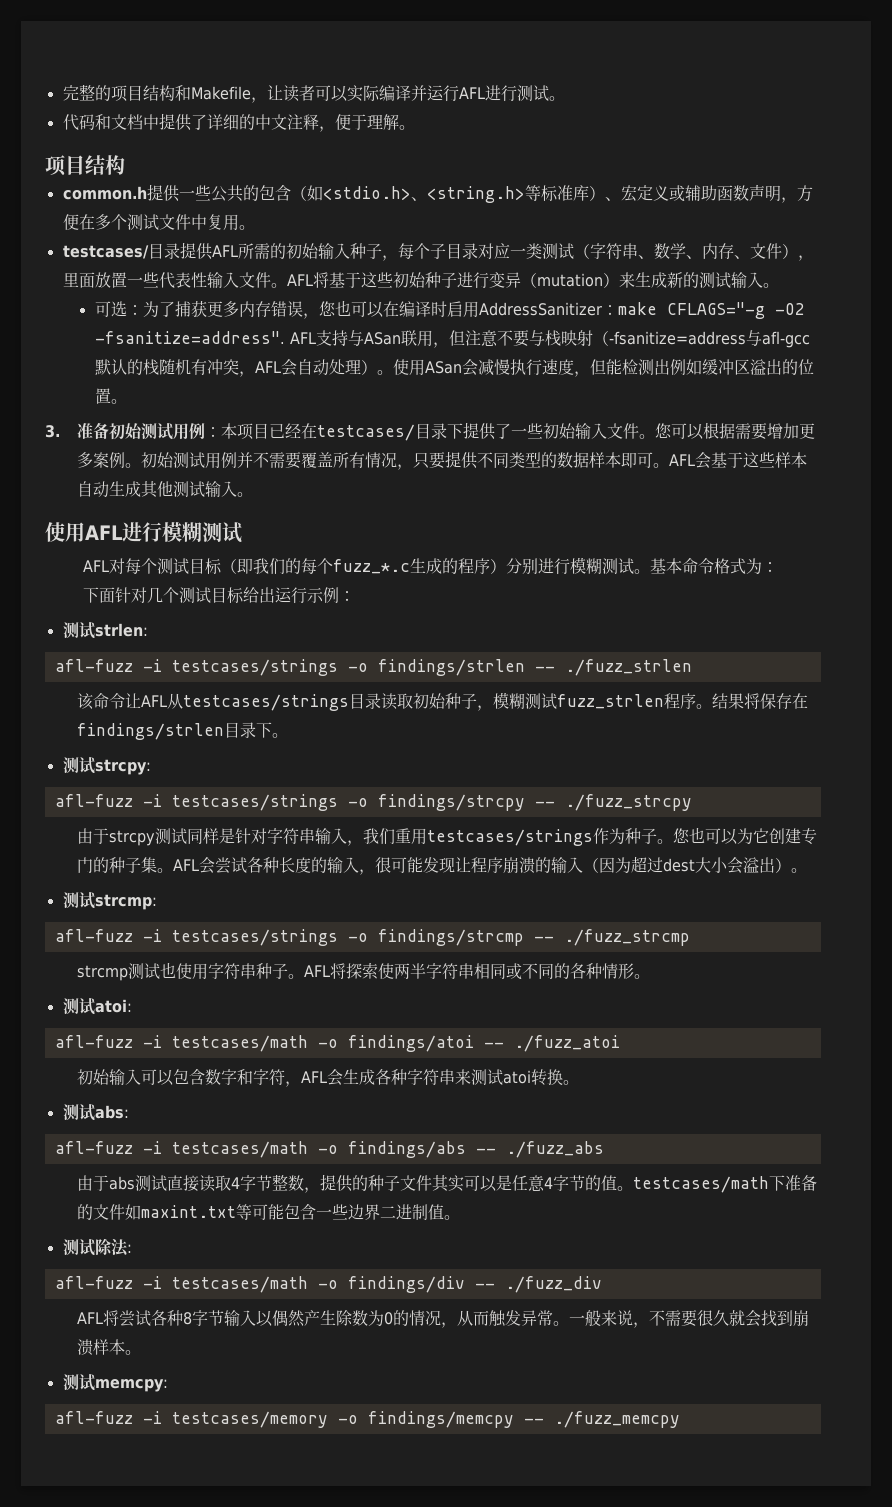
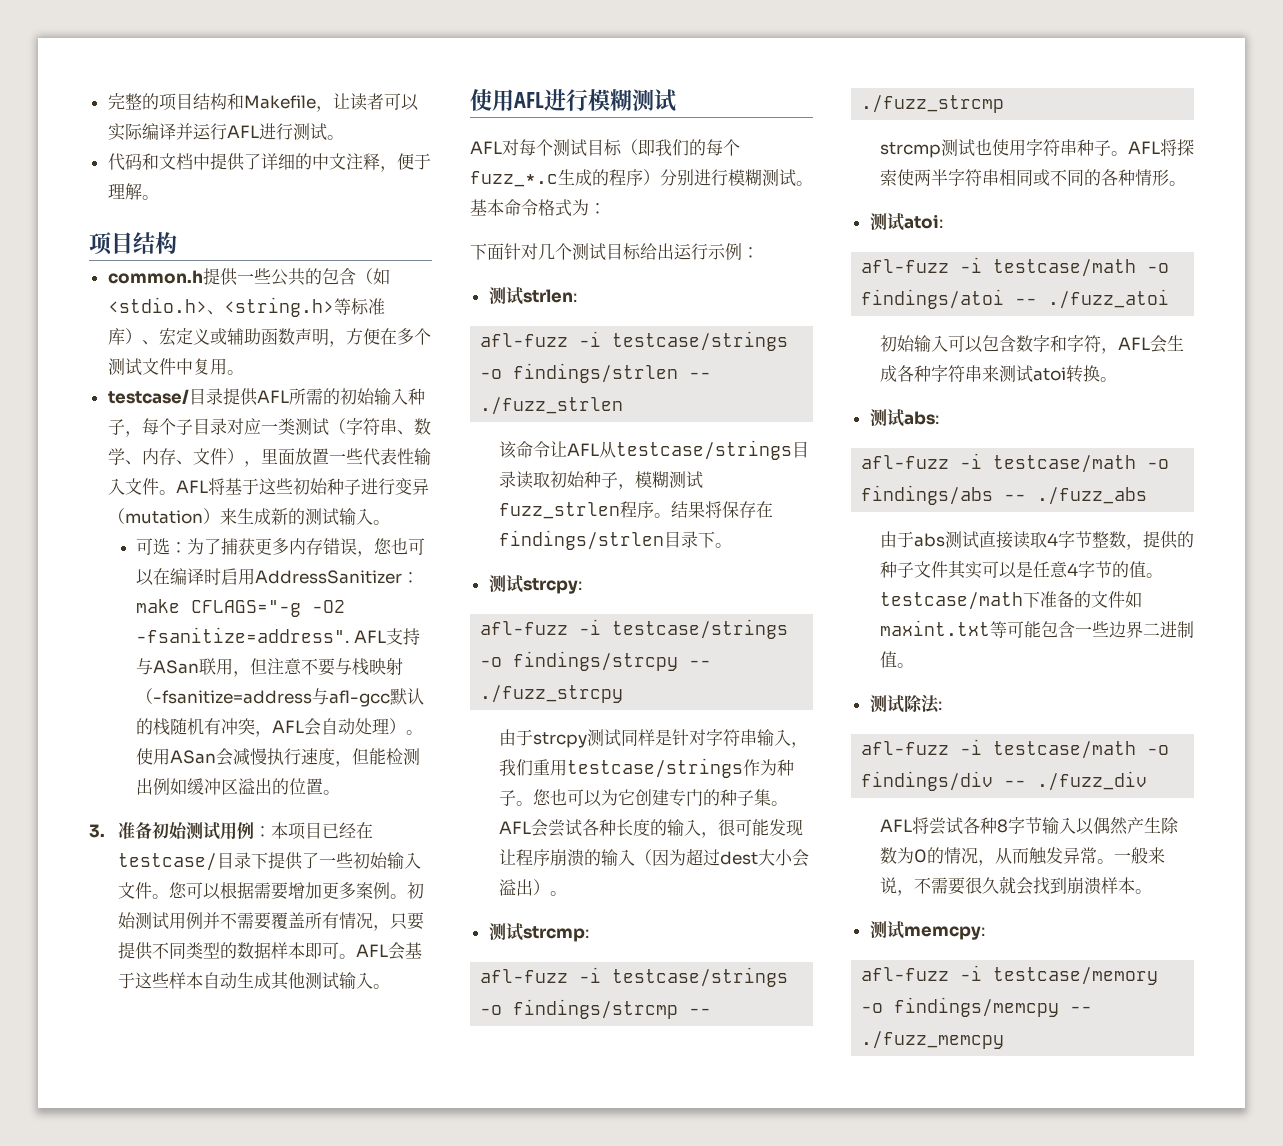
- testcases/目录提供AFL所需的初始输入种子，每个子目录对应一类测试（字符串、数学、内存、文件），里面放置一些代表性输入文件。
+ testcase/目录提供AFL所需的初始输入种子，每个子目录对应一类测试（字符串、数学、内存、文件），里面放置一些代表性输入文件。
- 3.准备初始测试用例：本项目已经在testcases/目录下提供了一些初始输入文件。
+ 3.准备初始测试用例：本项目已经在testcase/目录下提供了一些初始输入文件。
- afl-fuzz -i testcases/strings -o findings/strlen -- ./fuzz_strlen
+ afl-fuzz -i testcase/strings -o findings/strlen -- ./fuzz_strlen
- 该命令让AFL从testcases/strings目录读取初始种子，模糊测试fuzz_strlen程序。
+ 该命令让AFL从testcase/strings目录读取初始种子，模糊测试fuzz_strlen程序。
- afl-fuzz -i testcases/strings -o findings/strcpy -- ./fuzz_strcpy
+ afl-fuzz -i testcase/strings -o findings/strcpy -- ./fuzz_strcpy
- 由于strcpy测试同样是针对字符串输入，我们重用testcases/strings作为种子。
+ 由于strcpy测试同样是针对字符串输入，我们重用testcase/strings作为种子。
- afl-fuzz -i testcases/strings -o findings/strcmp -- ./fuzz_strcmp
+ afl-fuzz -i testcase/strings -o findings/strcmp -- ./fuzz_strcmp
- afl-fuzz -i testcases/math -o findings/atoi -- ./fuzz_atoi
+ afl-fuzz -i testcase/math -o findings/atoi -- ./fuzz_atoi
- afl-fuzz -i testcases/math -o findings/abs -- ./fuzz_abs
+ afl-fuzz -i testcase/math -o findings/abs -- ./fuzz_abs
- 由于abs测试直接读取4字节整数，提供的种子文件其实可以是任意4字节的值。testcases/math下准备的文件如maxint.txt等可能包含一些边界二进制值。
+ 由于abs测试直接读取4字节整数，提供的种子文件其实可以是任意4字节的值。testcase/math下准备的文件如maxint.txt等可能包含一些边界二进制值。
- afl-fuzz -i testcases/math -o findings/div -- ./fuzz_div
+ afl-fuzz -i testcase/math -o findings/div -- ./fuzz_div
- afl-fuzz -i testcases/memory -o findings/memcpy -- ./fuzz_memcpy
+ afl-fuzz -i testcase/memory -o findings/memcpy -- ./fuzz_memcpy

